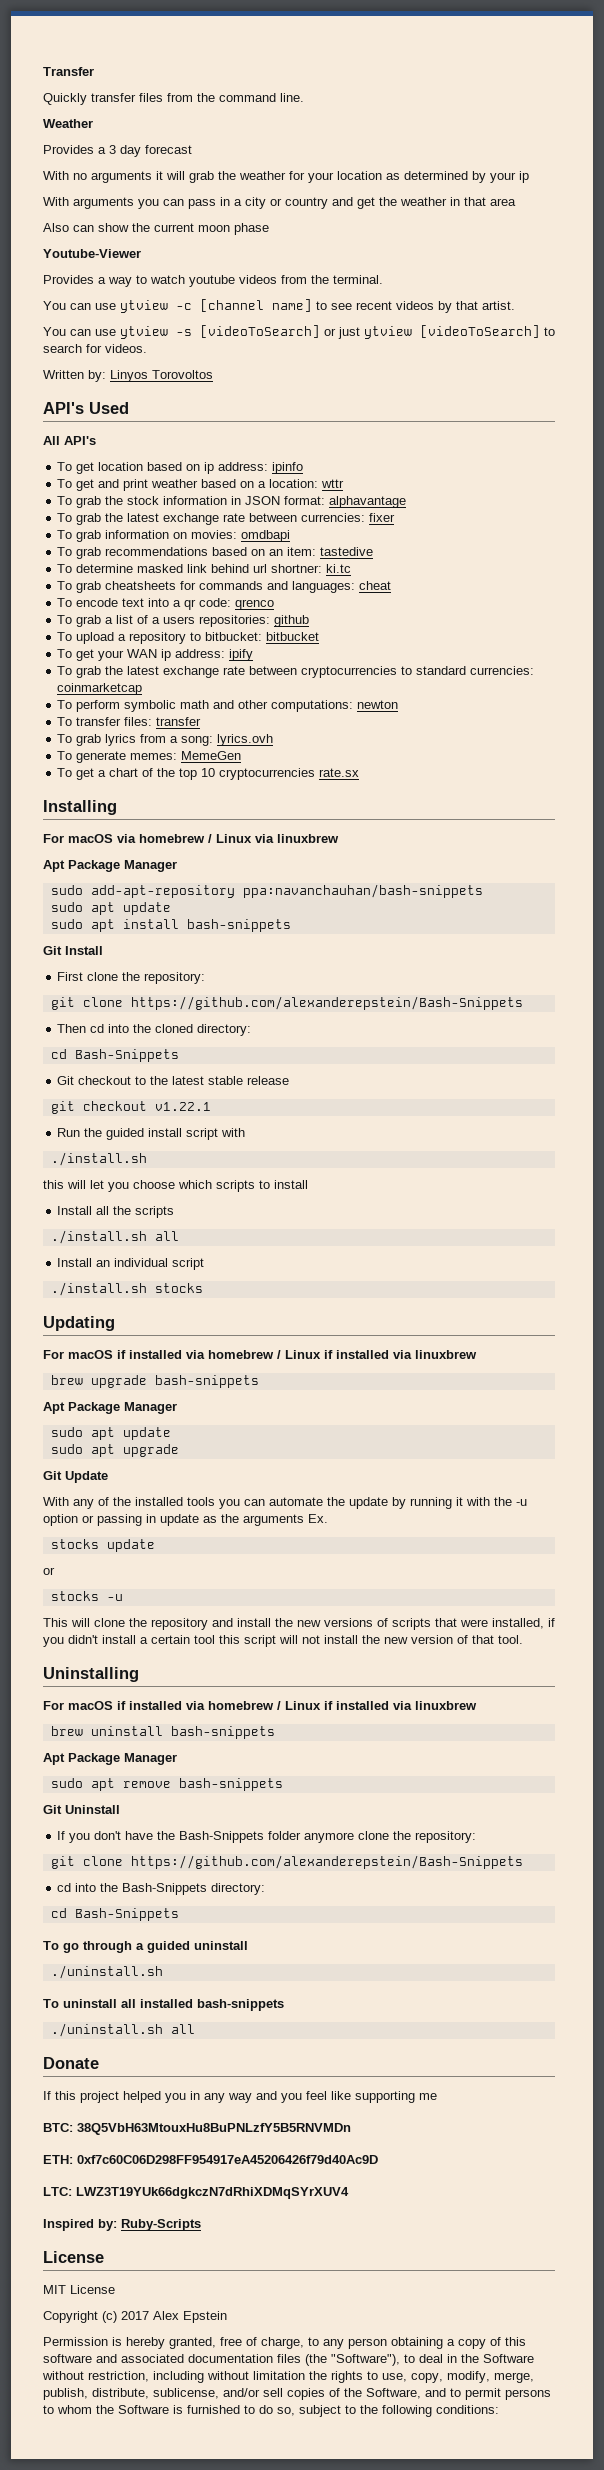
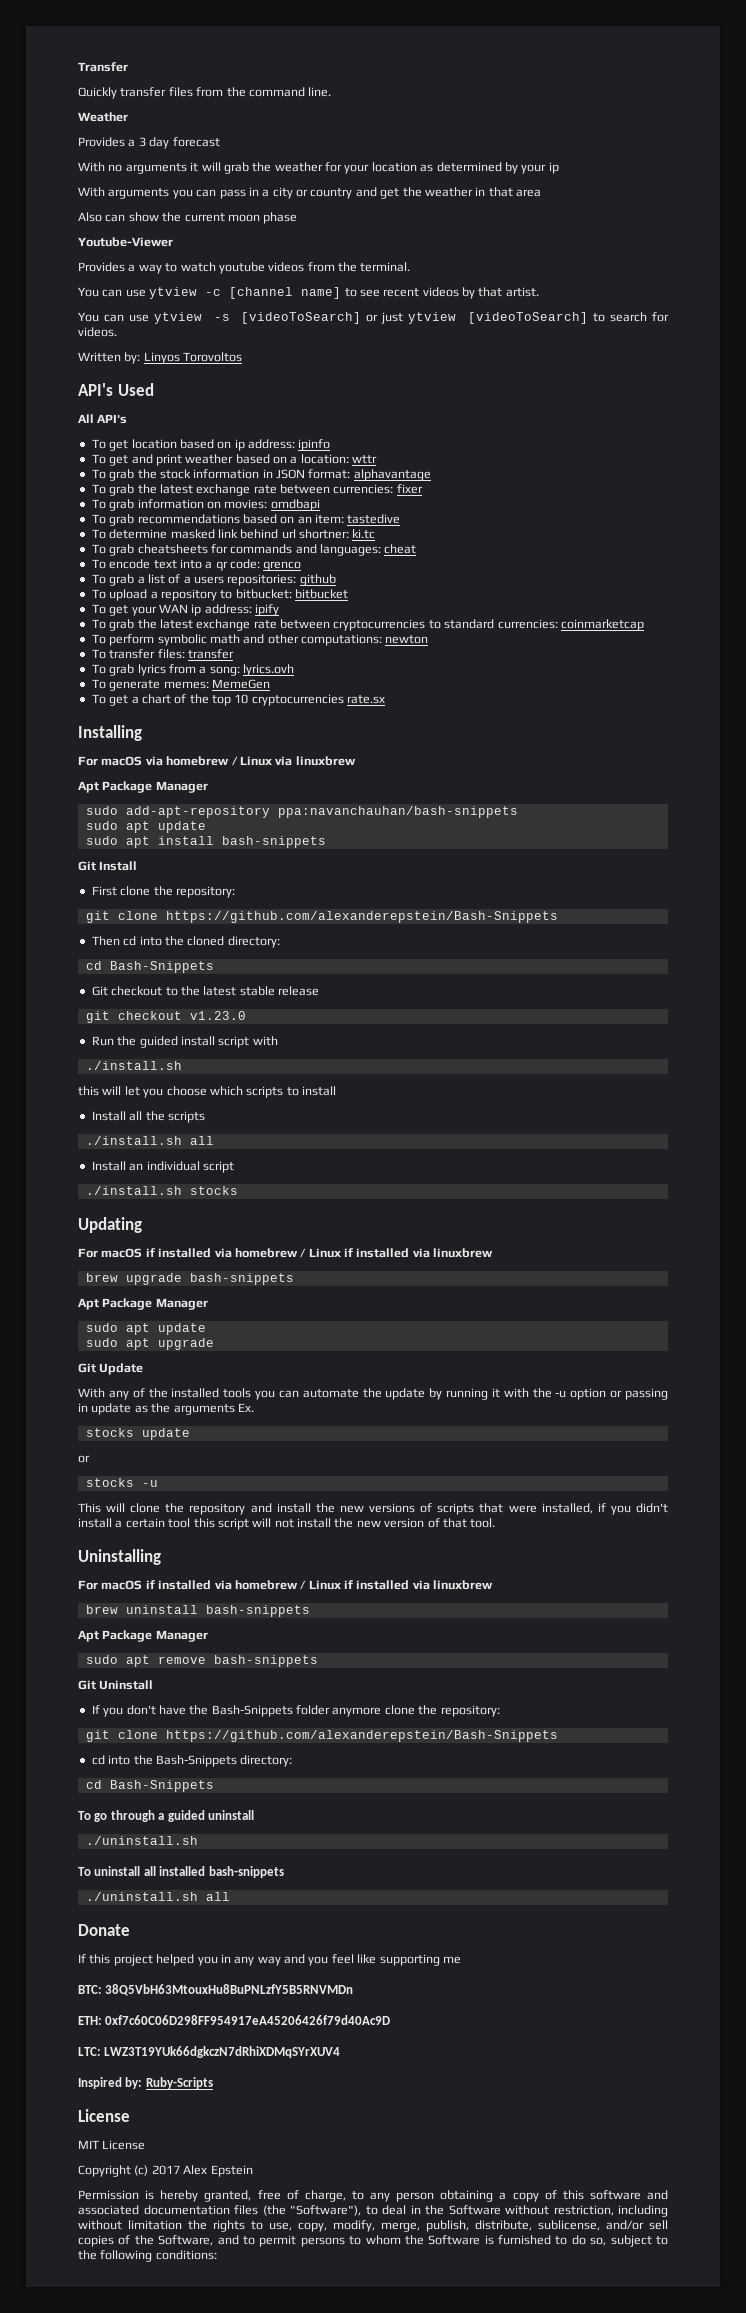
- git checkout v1.22.1
+ git checkout v1.23.0

